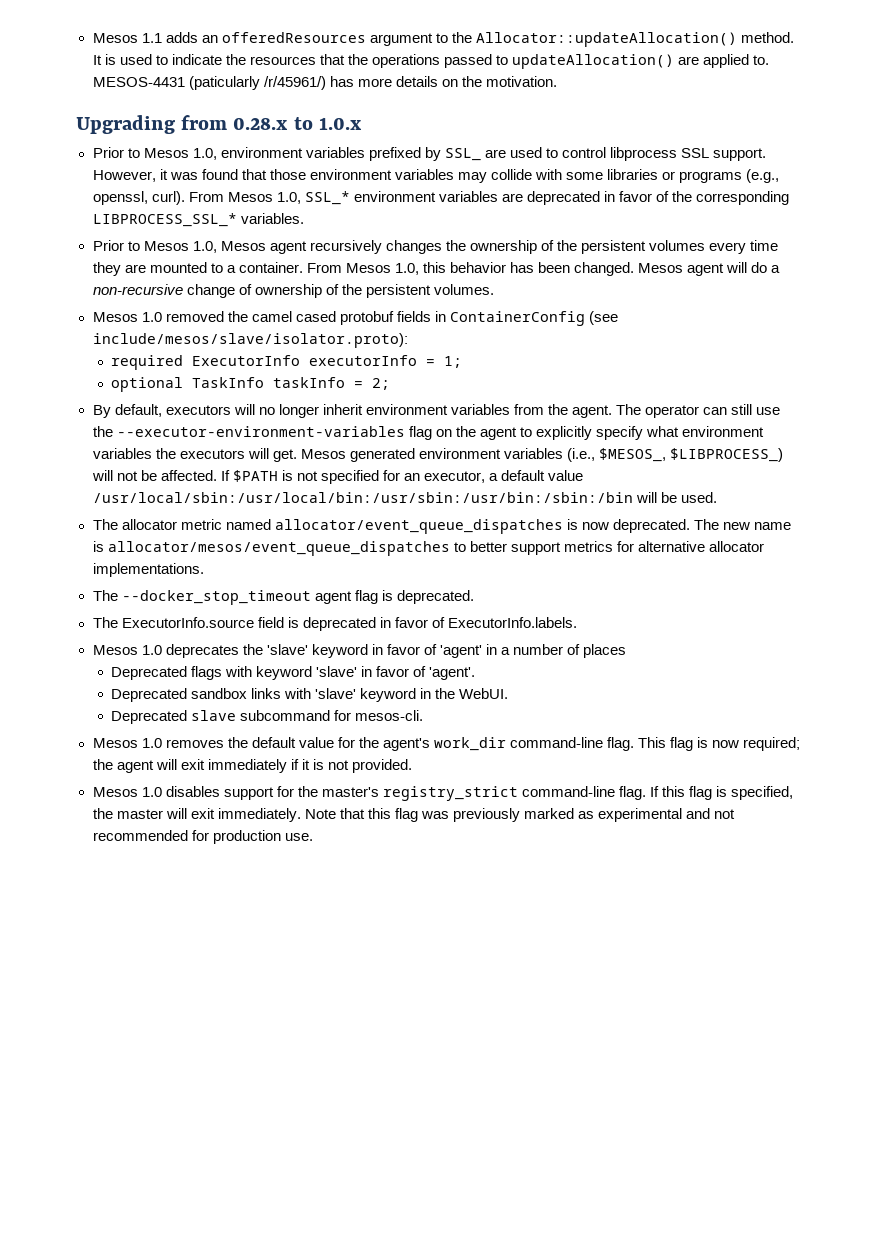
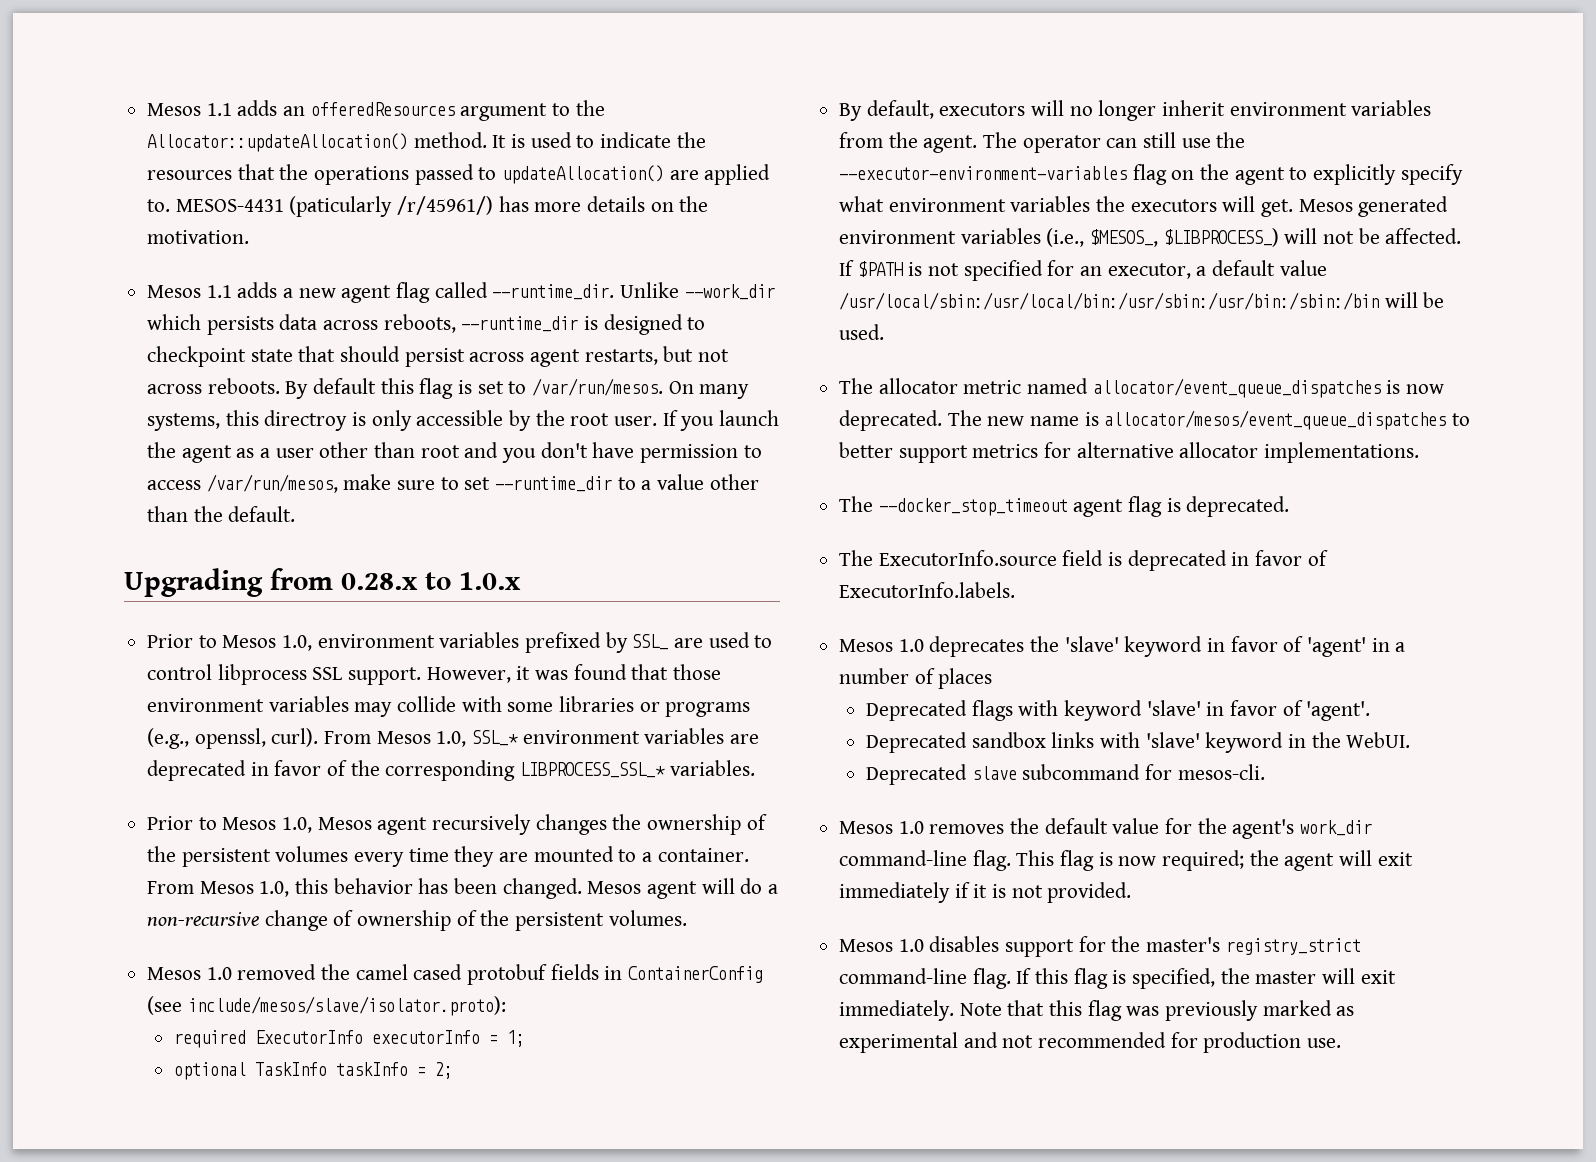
+ Mesos 1.1 adds a new agent flag called --runtime_dir. Unlike --work_dir which persists data across reboots, --runtime_dir is designed to checkpoint state that should persist across agent restarts, but not across reboots. By default this flag is set to /var/run/mesos. On many systems, this directroy is only accessible by the root user. If you launch the agent as a user other than root and you don't have permission to access /var/run/mesos, make sure to set --runtime_dir to a value other than the default.

